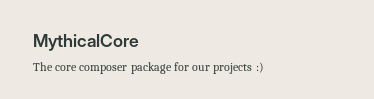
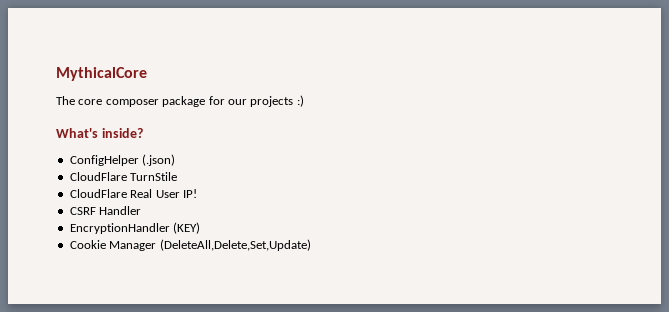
+ What's inside?
+ ConfigHelper (.json)
+ CloudFlare TurnStile
+ CloudFlare Real User IP!
+ CSRF Handler
+ EncryptionHandler (KEY)
+ Cookie Manager (DeleteAll,Delete,Set,Update)

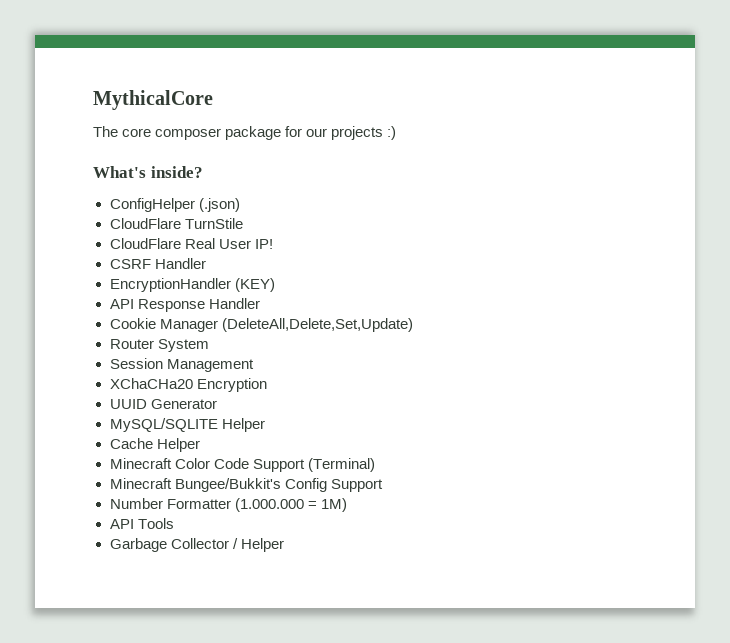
+ API Response Handler
+ Router System
+ Session Management
+ XChaCHa20 Encryption
+ UUID Generator
+ MySQL/SQLITE Helper
+ Cache Helper
+ Minecraft Color Code Support (Terminal)
+ Minecraft Bungee/Bukkit's Config Support
+ Number Formatter (1.000.000 = 1M)
+ API Tools
+ Garbage Collector / Helper

